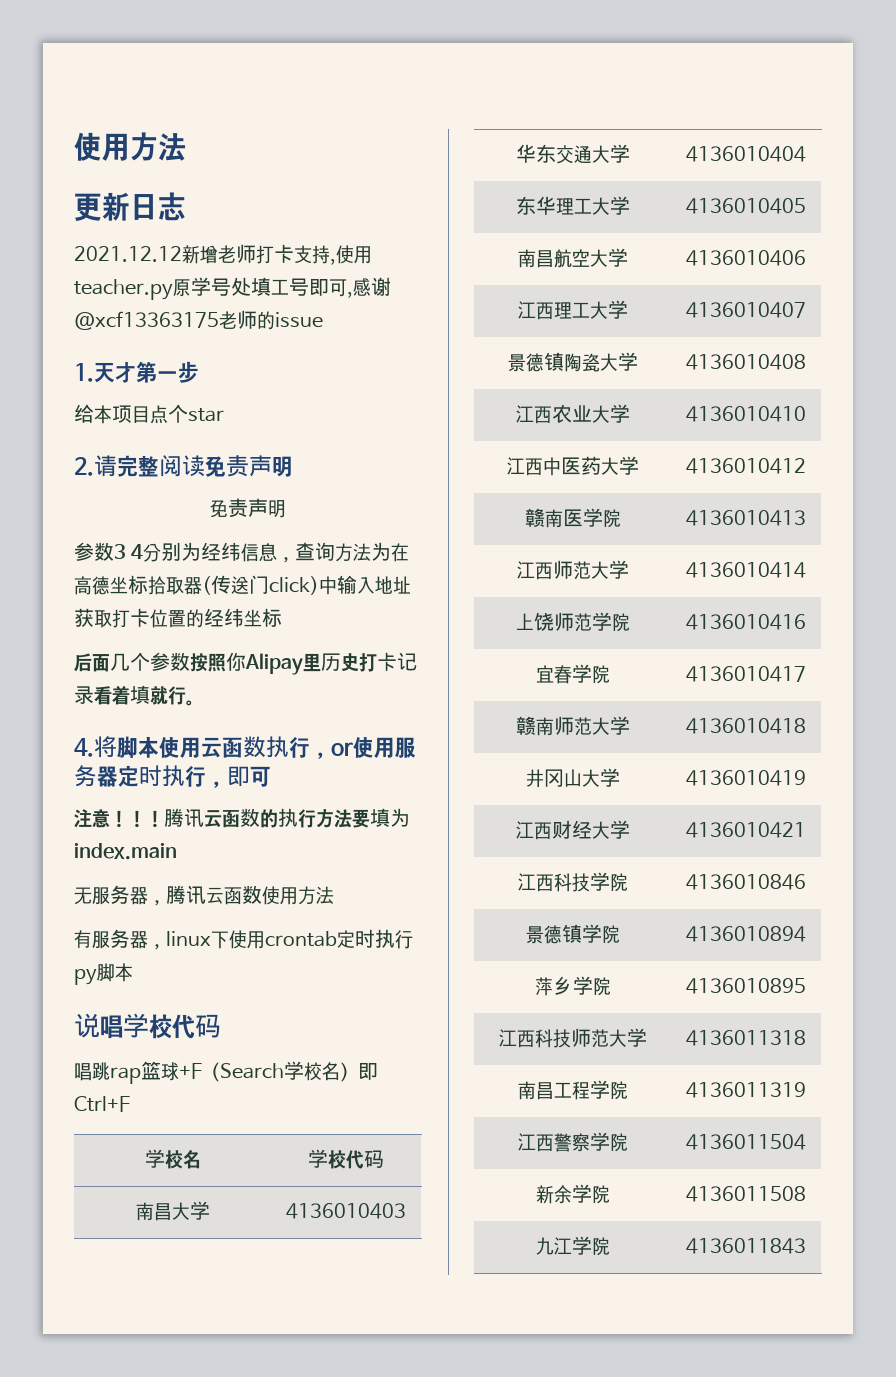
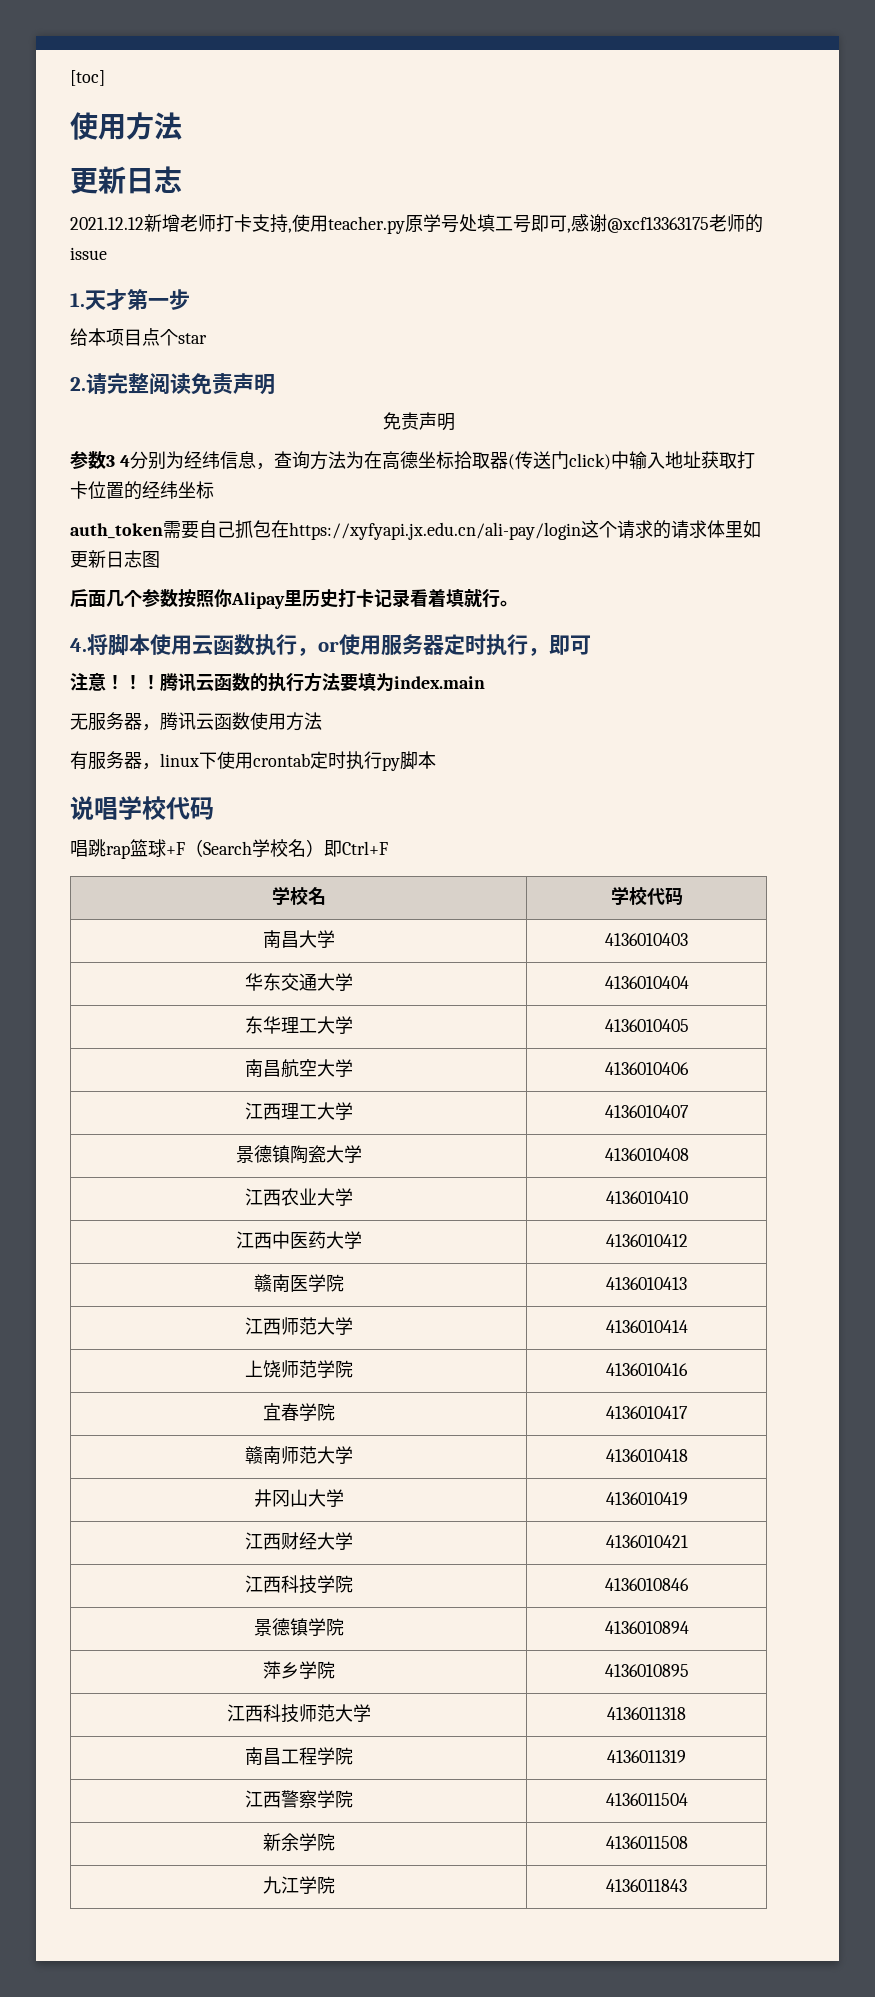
+ [toc]
+ auth_token需要自己抓包在https://xyfyapi.jx.edu.cn/ali-pay/login这个请求的请求体里如更新日志图

